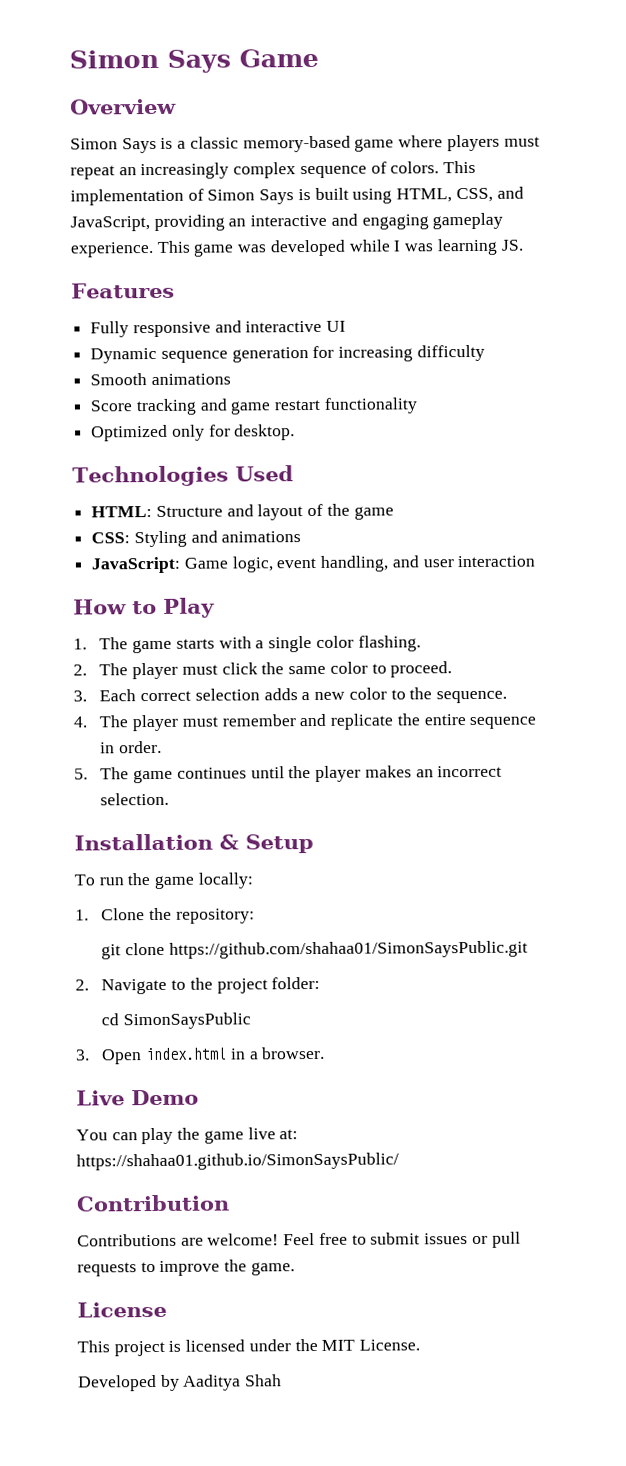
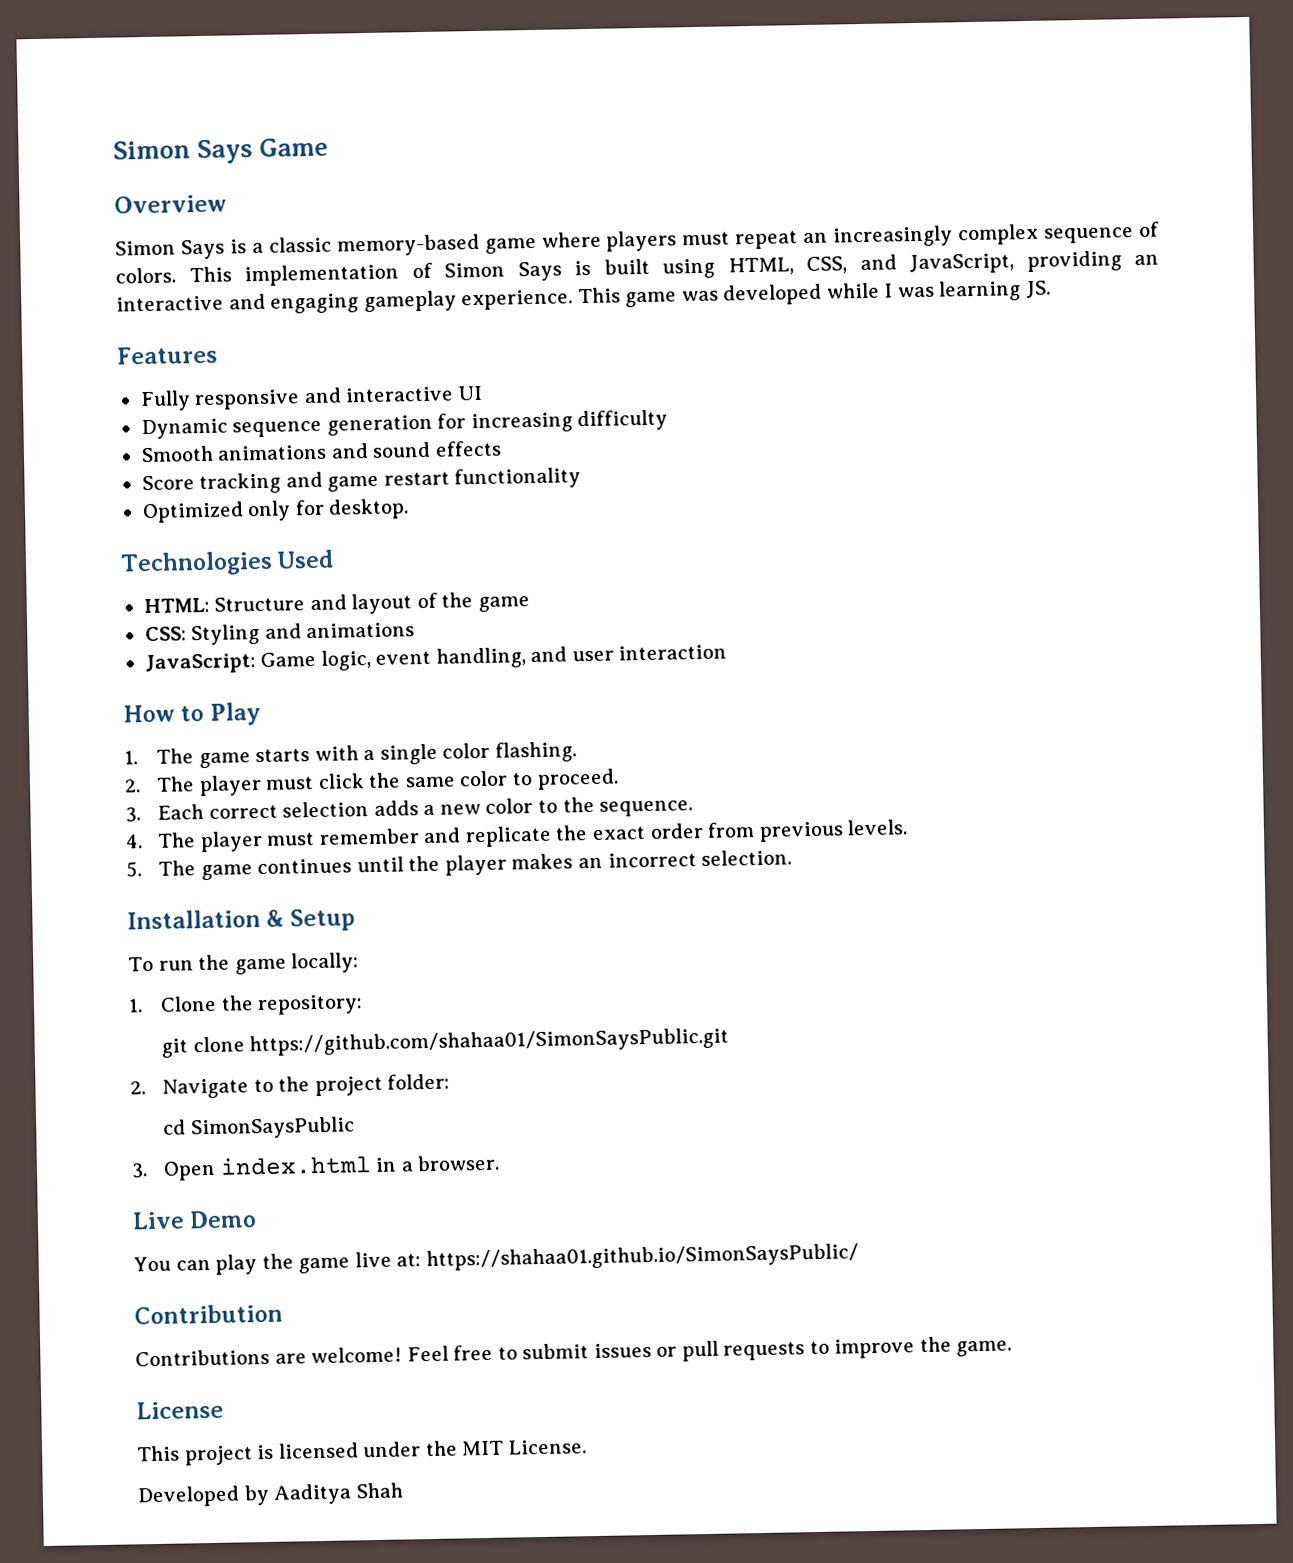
- Smooth animations
+ Smooth animations and sound effects
- 4. The player must remember and replicate the entire sequence in order.
+ 4. The player must remember and replicate the exact order from previous levels.

